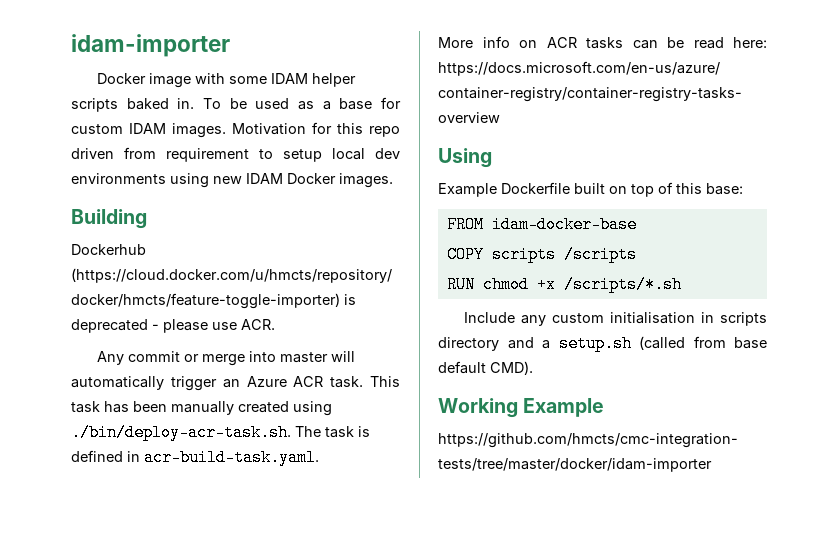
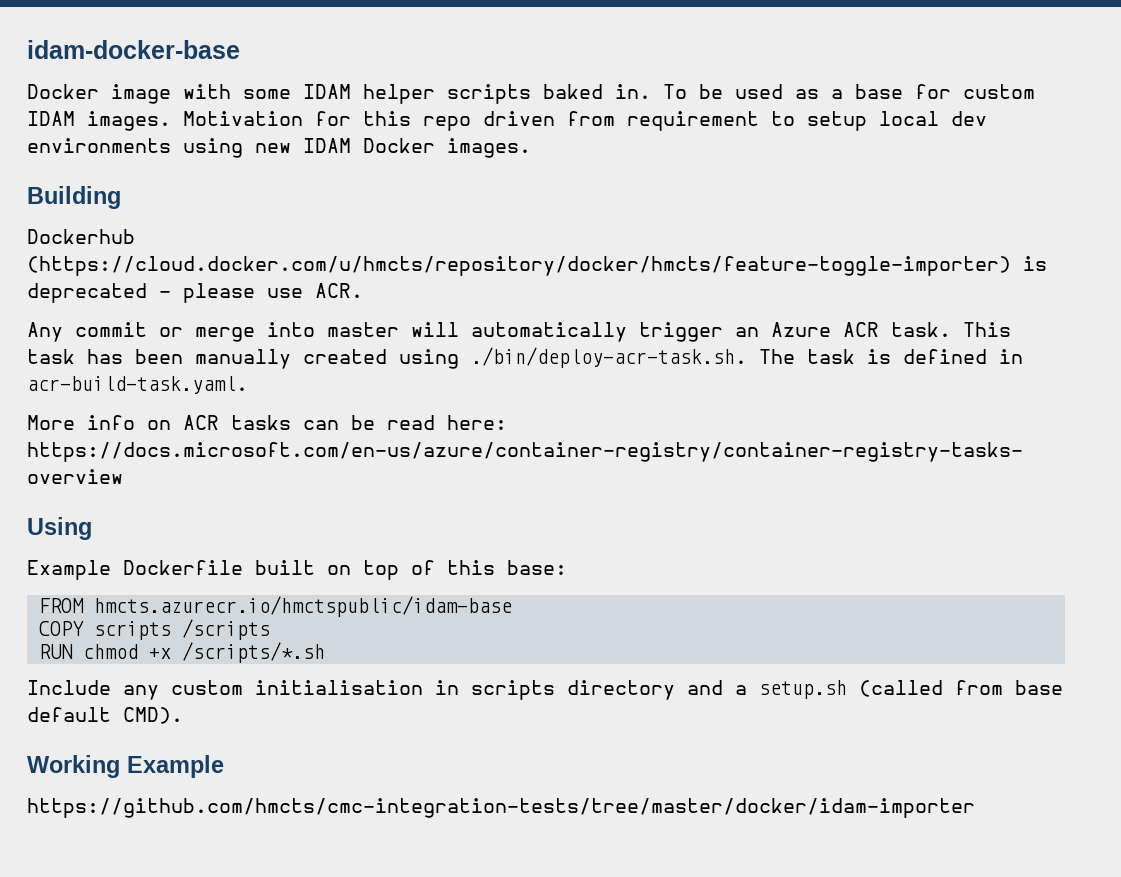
- idam-importer
+ idam-docker-base
- FROM idam-docker-base
+ FROM hmcts.azurecr.io/hmctspublic/idam-base

